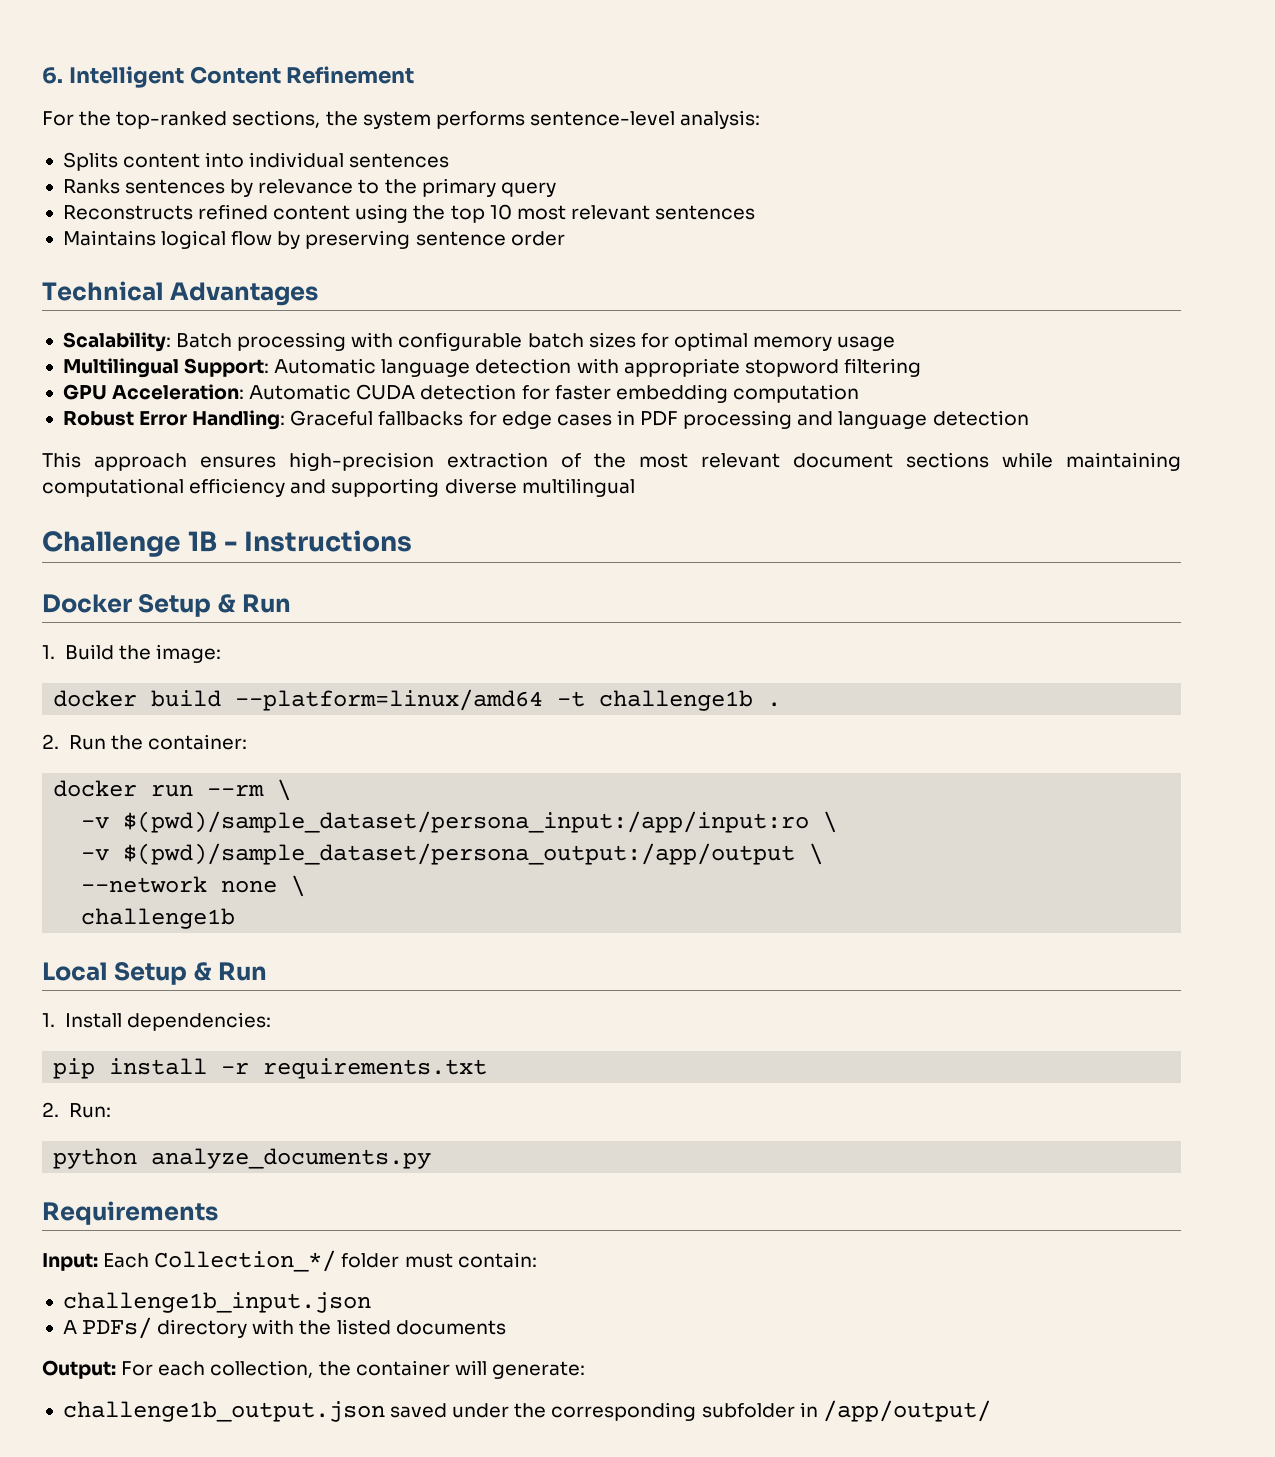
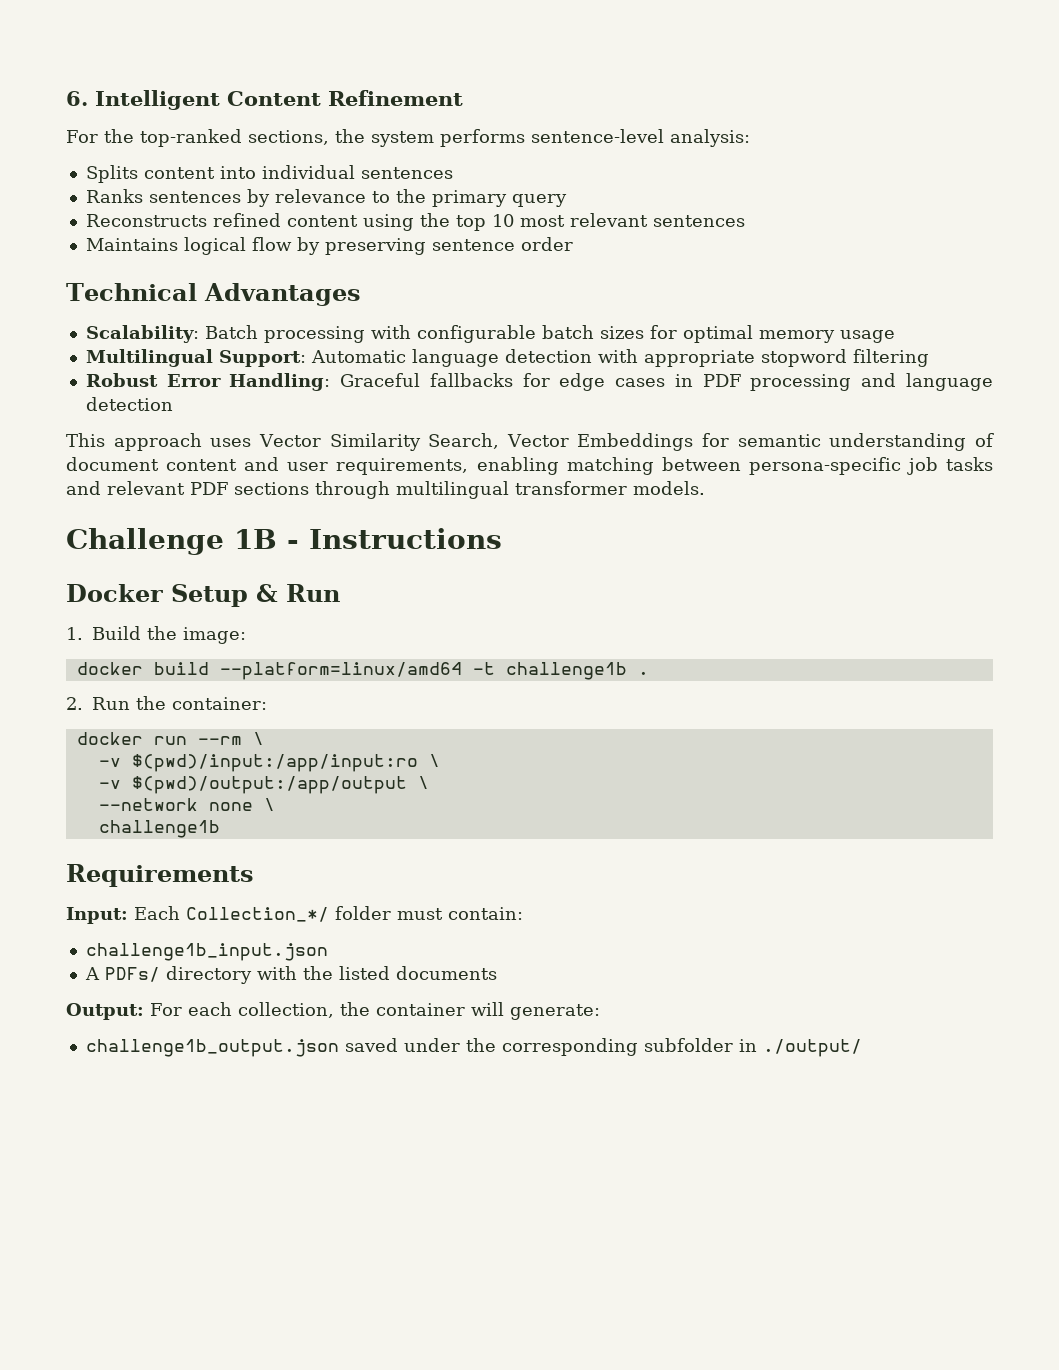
- GPU Acceleration: Automatic CUDA detection for faster embedding computation
- This approach ensures high-precision extraction of the most relevant document sections while maintaining computational efficiency and supporting diverse multilingual
+ This approach uses Vector Similarity Search, Vector Embeddings for semantic understanding of document content and user requirements, enabling matching between persona-specific job tasks and relevant PDF sections through multilingual transformer models.
- -v $(pwd)/sample_dataset/persona_input:/app/input:ro \
- -v $(pwd)/sample_dataset/persona_output:/app/output \
+ -v $(pwd)/input:/app/input:ro \
+ -v $(pwd)/output:/app/output \
- Local Setup & Run
- 1. Install dependencies:
- pip install -r requirements.txt
- 2. Run:
- python analyze_documents.py
- challenge1b_output.json saved under the corresponding subfolder in /app/output/
+ challenge1b_output.json saved under the corresponding subfolder in ./output/

